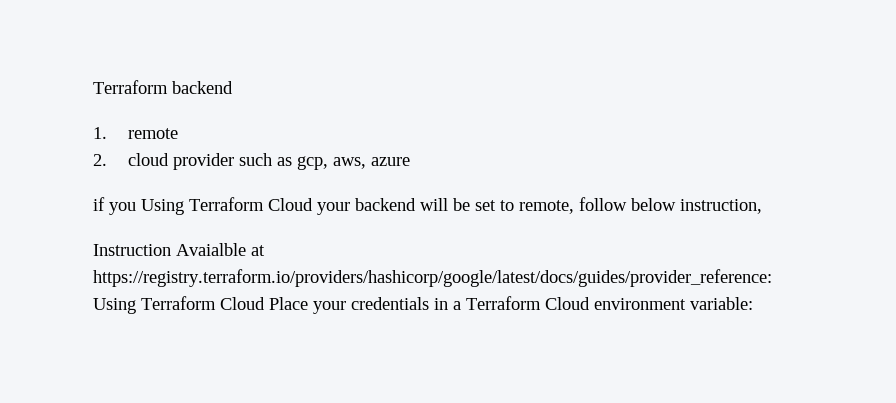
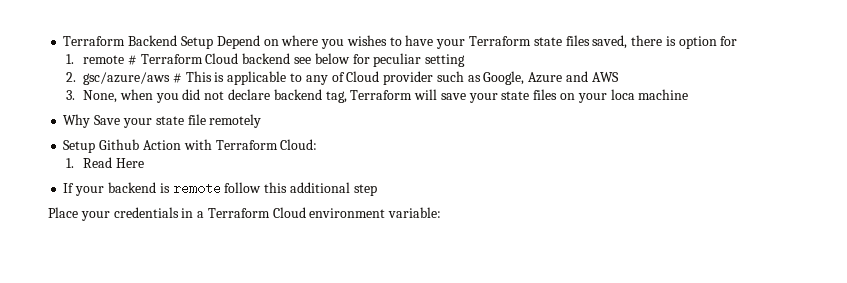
- Terraform backend
- 1. remote
- 2. cloud provider such as gcp, aws, azure
- if you Using Terraform Cloud your backend will be set to remote, follow below instruction,
- Instruction Avaialble at https://registry.terraform.io/providers/hashicorp/google/latest/docs/guides/provider_reference: Using Terraform Cloud Place your credentials in a Terraform Cloud environment variable:
+ Terraform Backend Setup Depend on where you wishes to have your Terraform state files saved, there is option for
+ 1. remote # Terraform Cloud backend see below for peculiar setting
+ 2. gsc/azure/aws # This is applicable to any of Cloud provider such as Google, Azure and AWS
+ 3. None, when you did not declare backend tag, Terraform will save your state files on your loca machine
+ Why Save your state file remotely
+ Setup Github Action with Terraform Cloud:
+ 1. Read Here
+ If your backend is remote follow this additional step
+ Place your credentials in a Terraform Cloud environment variable:

